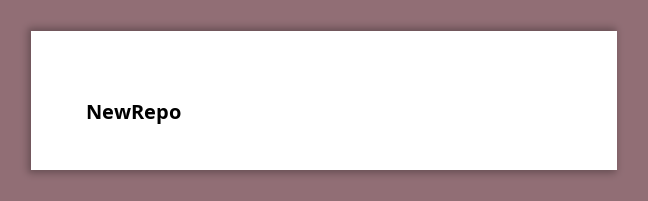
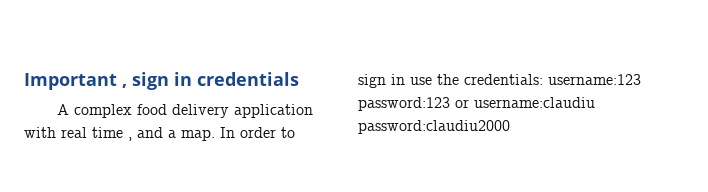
- NewRepo
+ Important , sign in credentials
+ A complex food delivery application with real time , and a map. In order to sign in use the credentials: username:123 password:123 or username:claudiu password:claudiu2000

